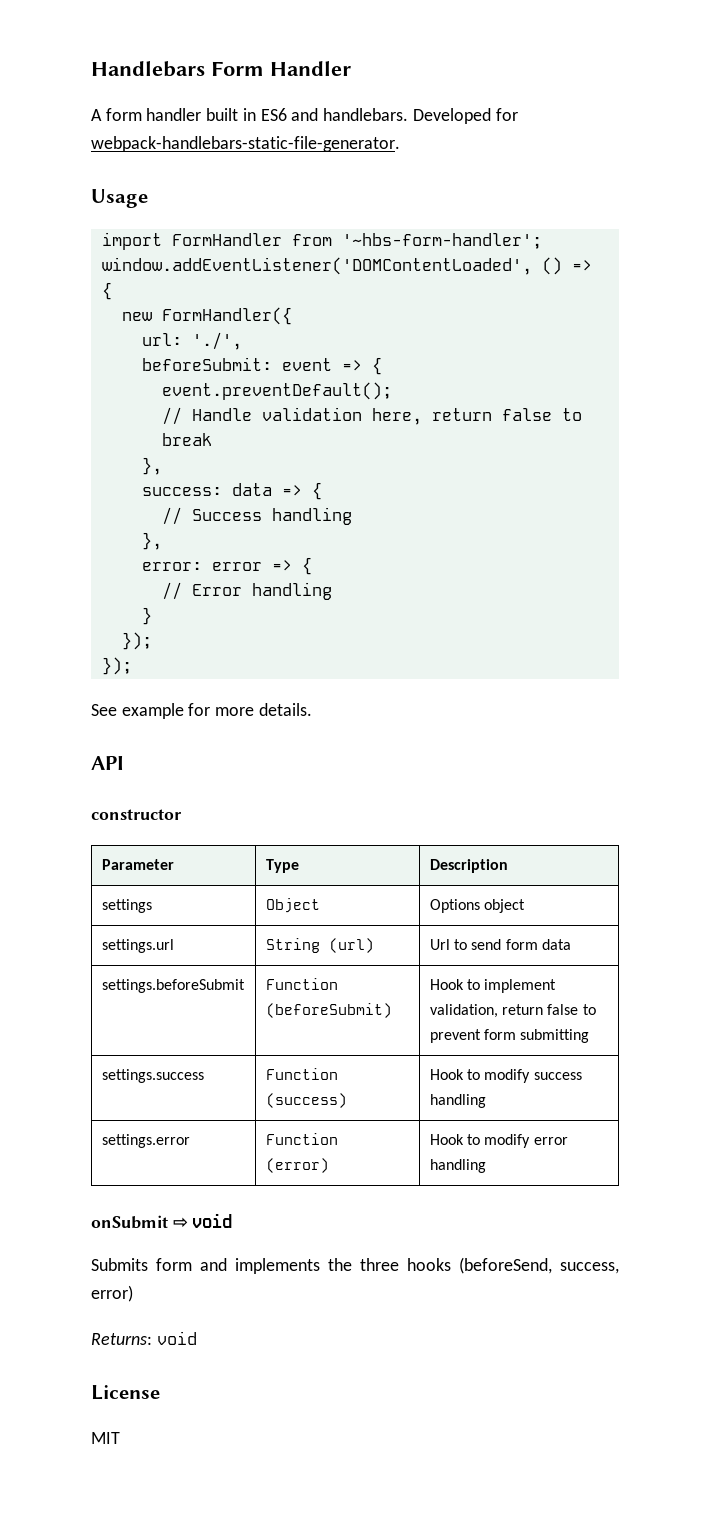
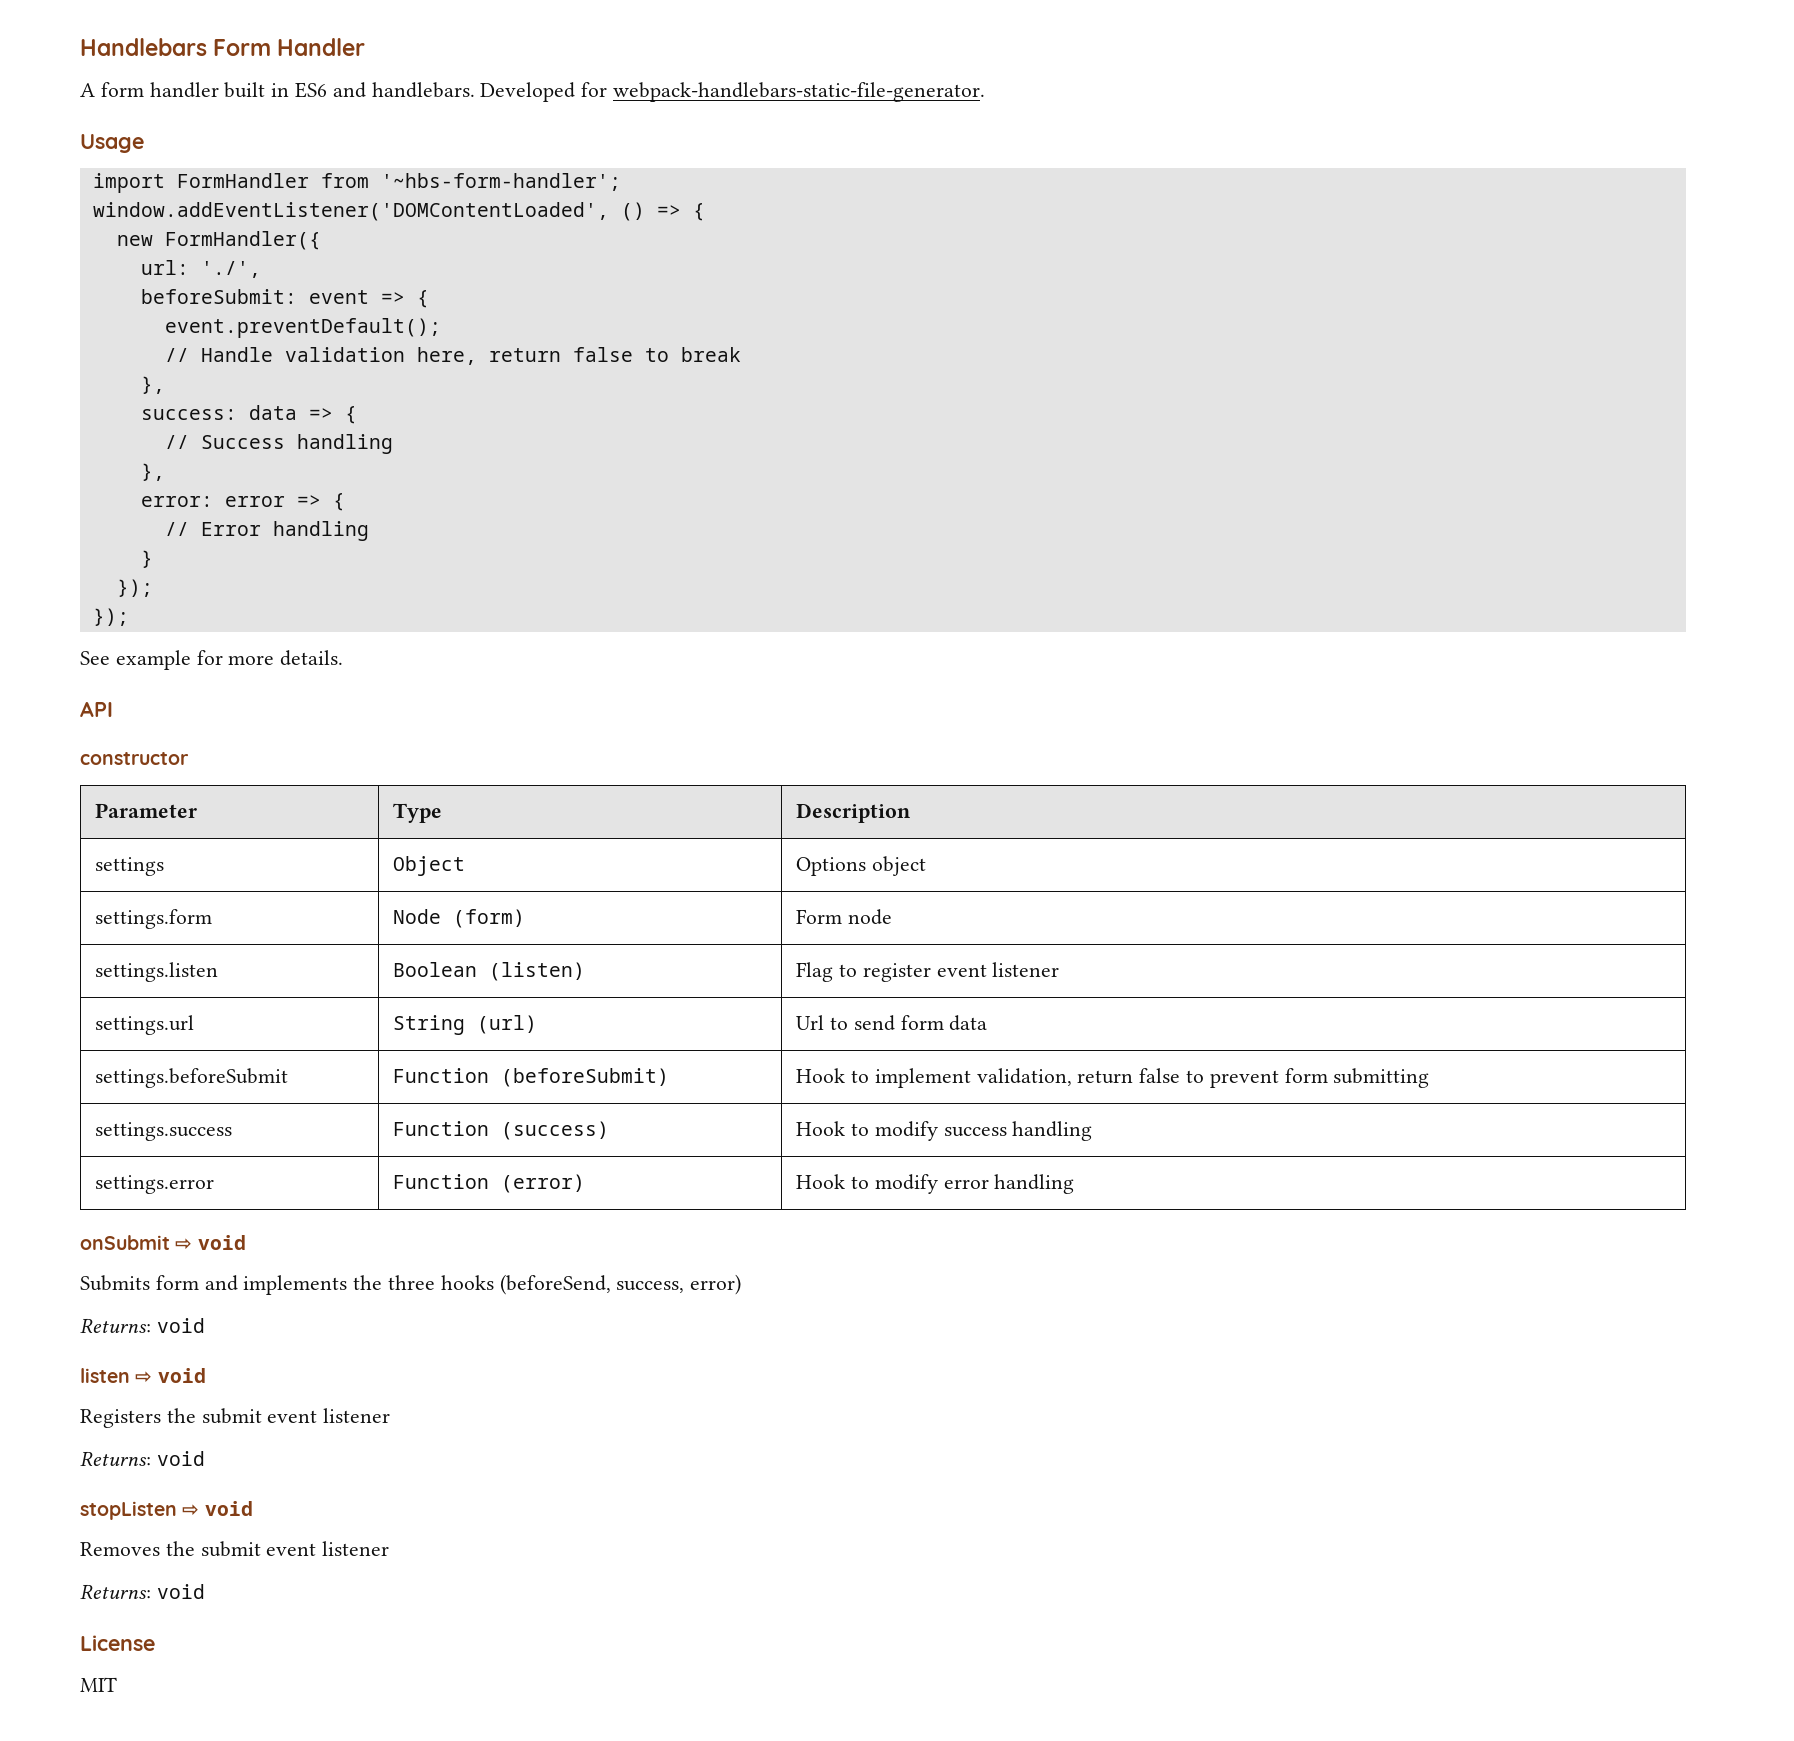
+ settings.form | Node (form) | Form node
+ settings.listen | Boolean (listen) | Flag to register event listener
+ listen ⇨ void
+ Registers the submit event listener
+ Returns: void
+ stopListen ⇨ void
+ Removes the submit event listener
+ Returns: void

